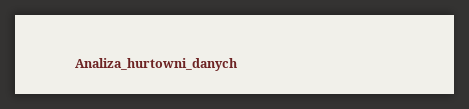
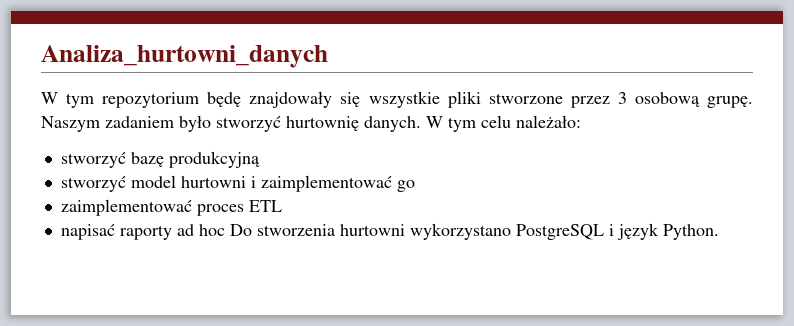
+ W tym repozytorium będę znajdowały się wszystkie pliki stworzone przez 3 osobową grupę. Naszym zadaniem było stworzyć hurtownię danych. W tym celu należało:
+ stworzyć bazę produkcyjną
+ stworzyć model hurtowni i zaimplementować go
+ zaimplementować proces ETL
+ napisać raporty ad hoc Do stworzenia hurtowni wykorzystano PostgreSQL i język Python.

